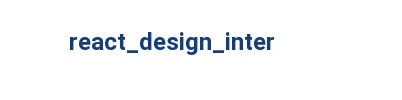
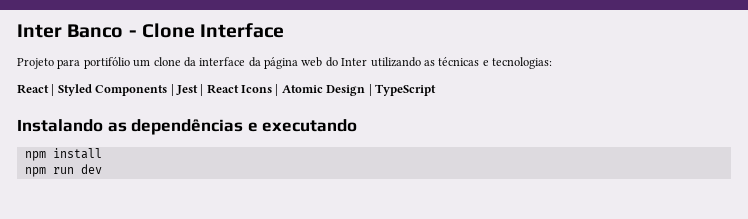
- react_design_inter
+ Inter Banco - Clone Interface
+ Projeto para portifólio um clone da interface da página web do Inter utilizando as técnicas e tecnologias:
+ React | Styled Components | Jest | React Icons | Atomic Design | TypeScript
+ Instalando as dependências e executando
+ npm install
+ npm run dev

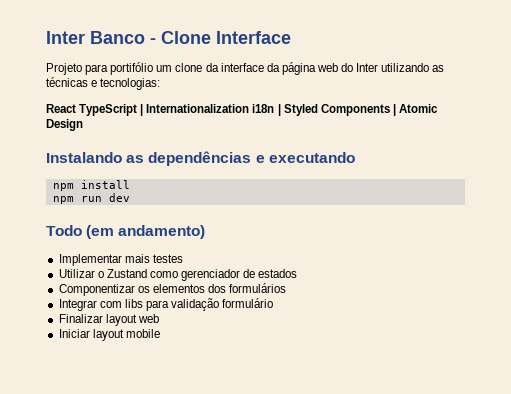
- React | Styled Components | Jest | React Icons | Atomic Design | TypeScript
+ React TypeScript | Internationalization i18n | Styled Components | Atomic Design
+ Todo (em andamento)
+ Implementar mais testes
+ Utilizar o Zustand como gerenciador de estados
+ Componentizar os elementos dos formulários
+ Integrar com libs para validação formulário
+ Finalizar layout web
+ Iniciar layout mobile

